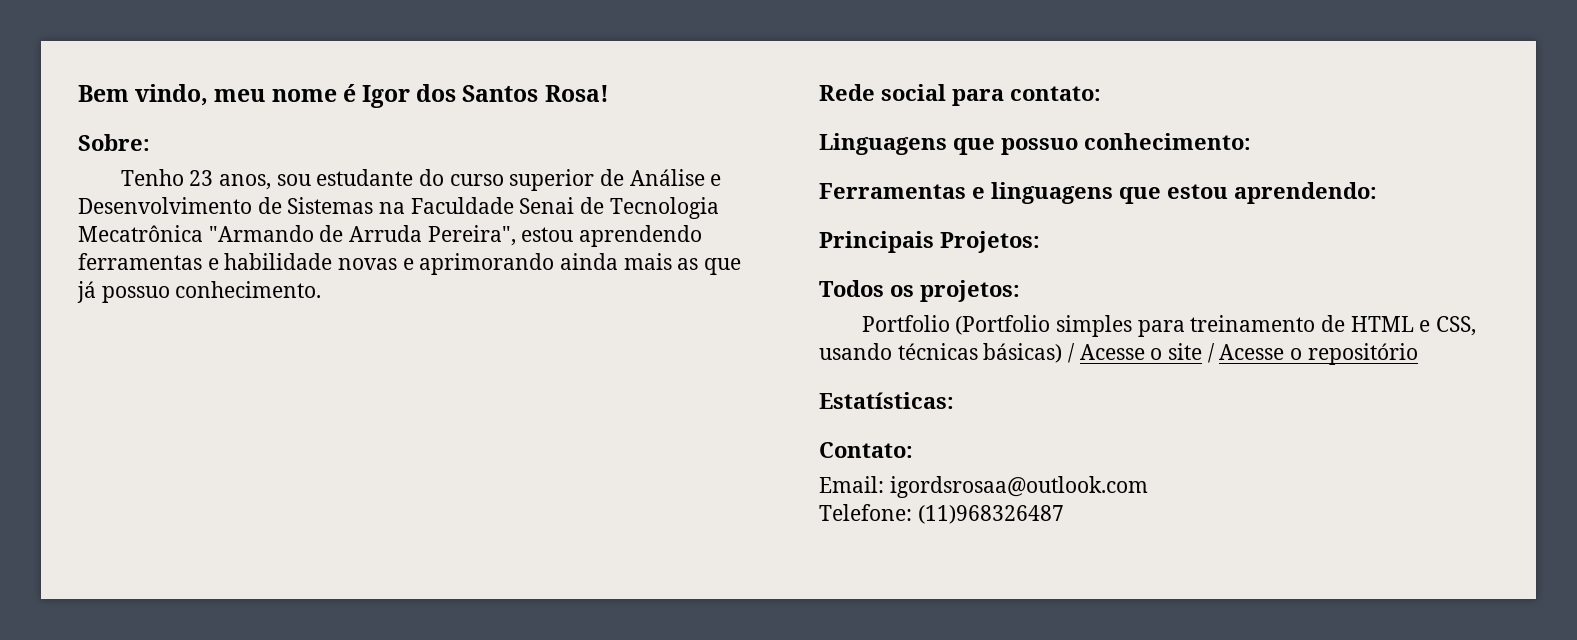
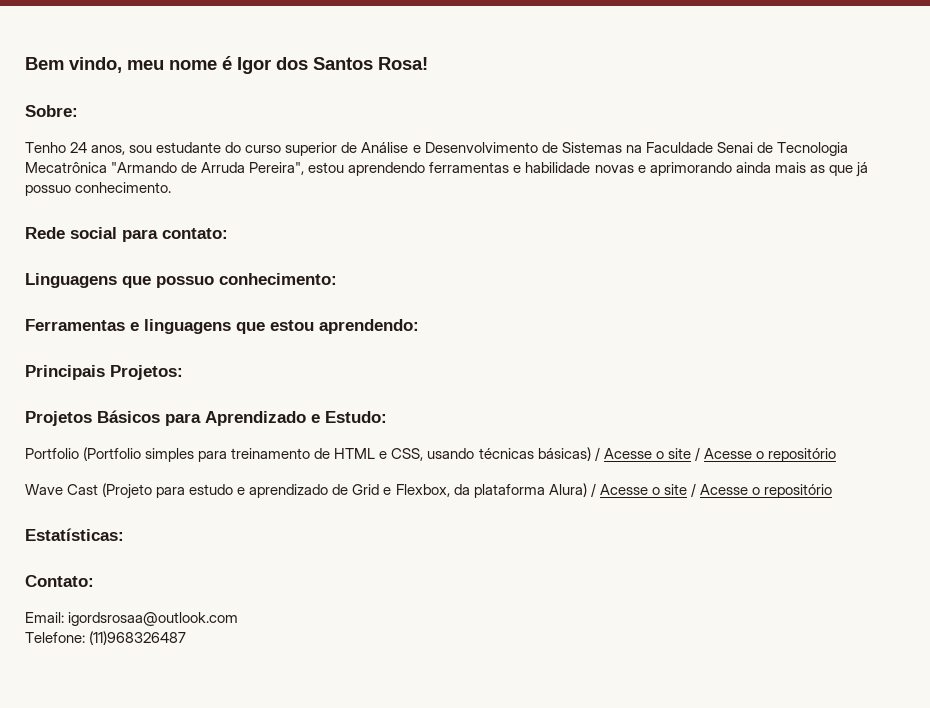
- Tenho 23 anos, sou estudante do curso superior de Análise e Desenvolvimento de Sistemas na Faculdade Senai de Tecnologia Mecatrônica "Armando de Arruda Pereira", estou aprendendo ferramentas e habilidade novas e aprimorando ainda mais as que já possuo conhecimento.
+ Tenho 24 anos, sou estudante do curso superior de Análise e Desenvolvimento de Sistemas na Faculdade Senai de Tecnologia Mecatrônica "Armando de Arruda Pereira", estou aprendendo ferramentas e habilidade novas e aprimorando ainda mais as que já possuo conhecimento.
- Todos os projetos:
+ Projetos Básicos para Aprendizado e Estudo:
+ Wave Cast (Projeto para estudo e aprendizado de Grid e Flexbox, da plataforma Alura) / Acesse o site / Acesse o repositório

